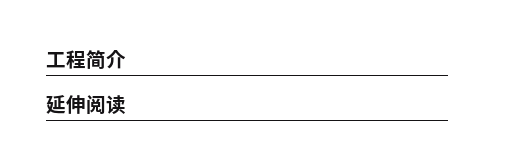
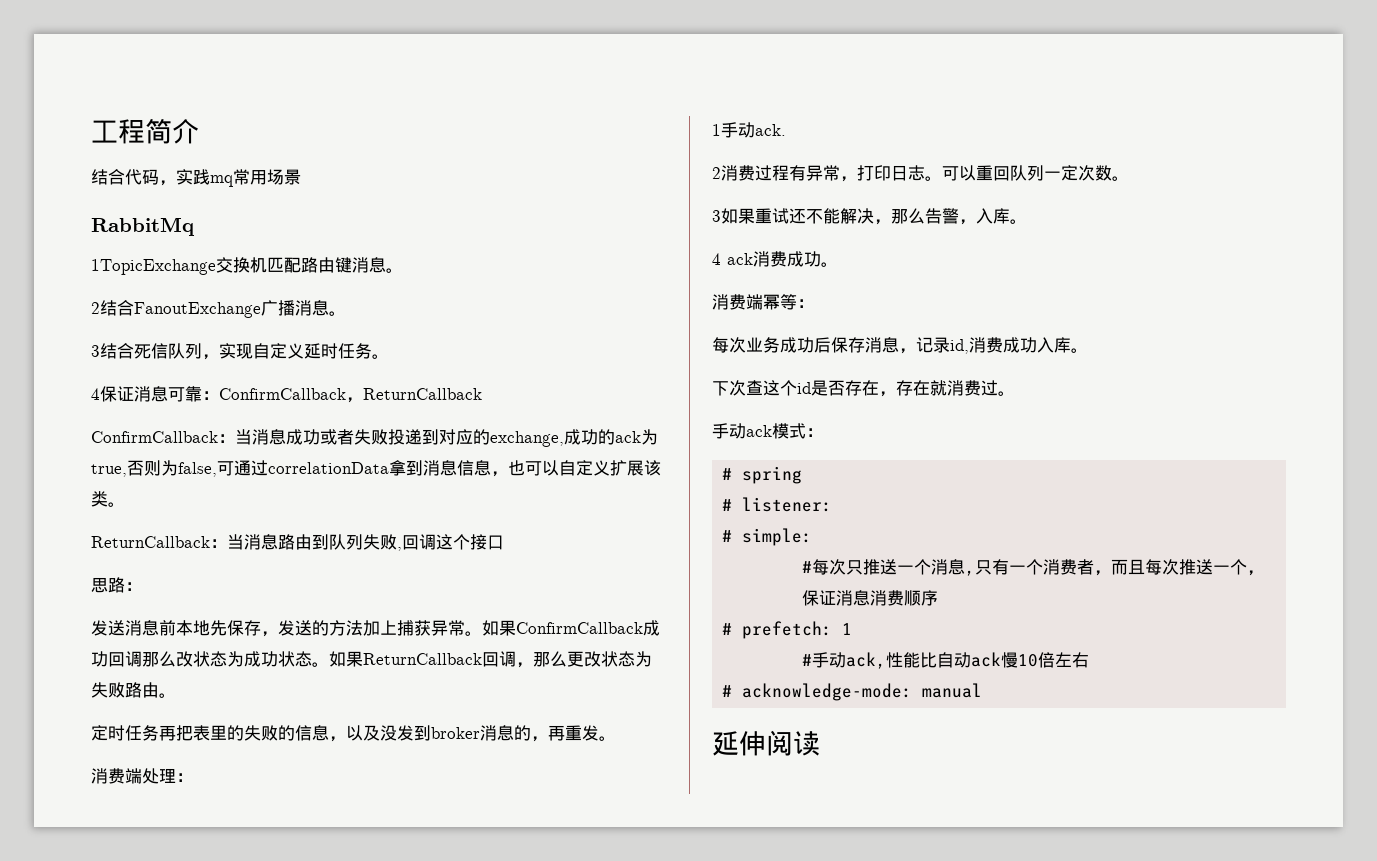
+ 结合代码，实践mq常用场景
+ RabbitMq
+ 1TopicExchange交换机匹配路由键消息。
+ 2结合FanoutExchange广播消息。
+ 3结合死信队列，实现自定义延时任务。
+ 4保证消息可靠：ConfirmCallback，ReturnCallback
+ ConfirmCallback：当消息成功或者失败投递到对应的exchange,成功的ack为true,否则为false,可通过correlationData拿到消息信息，也可以自定义扩展该类。
+ ReturnCallback：当消息路由到队列失败,回调这个接口
+ 思路：
+ 发送消息前本地先保存，发送的方法加上捕获异常。如果ConfirmCallback成功回调那么改状态为成功状态。如果ReturnCallback回调，那么更改状态为失败路由。
+ 定时任务再把表里的失败的信息，以及没发到broker消息的，再重发。
+ 消费端处理：
+ 1手动ack.
+ 2消费过程有异常，打印日志。可以重回队列一定次数。
+ 3如果重试还不能解决，那么告警，入库。
+ 4 ack消费成功。
+ 消费端幂等：
+ 每次业务成功后保存消息，记录id,消费成功入库。
+ 下次查这个id是否存在，存在就消费过。
+ 手动ack模式：
+ # spring
+ # listener:
+ # simple:
+ #每次只推送一个消息,只有一个消费者，而且每次推送一个，保证消息消费顺序
+ # prefetch: 1
+ #手动ack,性能比自动ack慢10倍左右
+ # acknowledge-mode: manual

